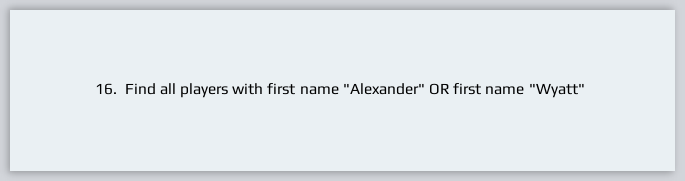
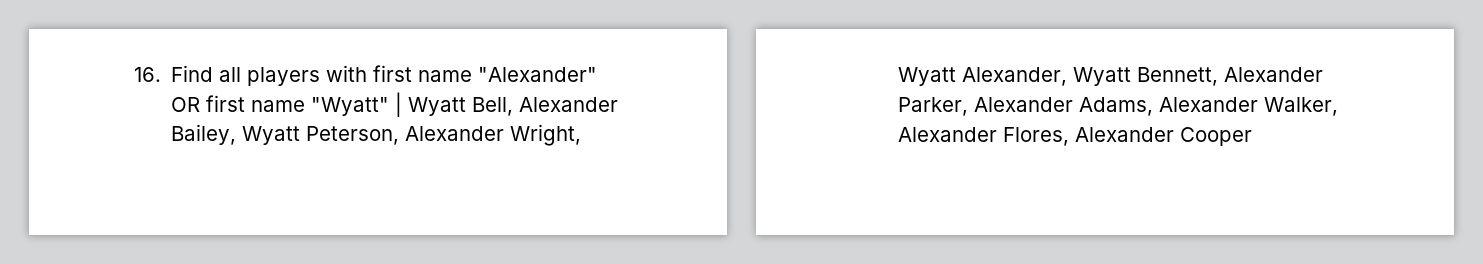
- 16. Find all players with first name "Alexander" OR first name "Wyatt"
+ 16. Find all players with first name "Alexander" OR first name "Wyatt" | Wyatt Bell, Alexander Bailey, Wyatt Peterson, Alexander Wright, Wyatt Alexander, Wyatt Bennett, Alexander Parker, Alexander Adams, Alexander Walker, Alexander Flores, Alexander Cooper

